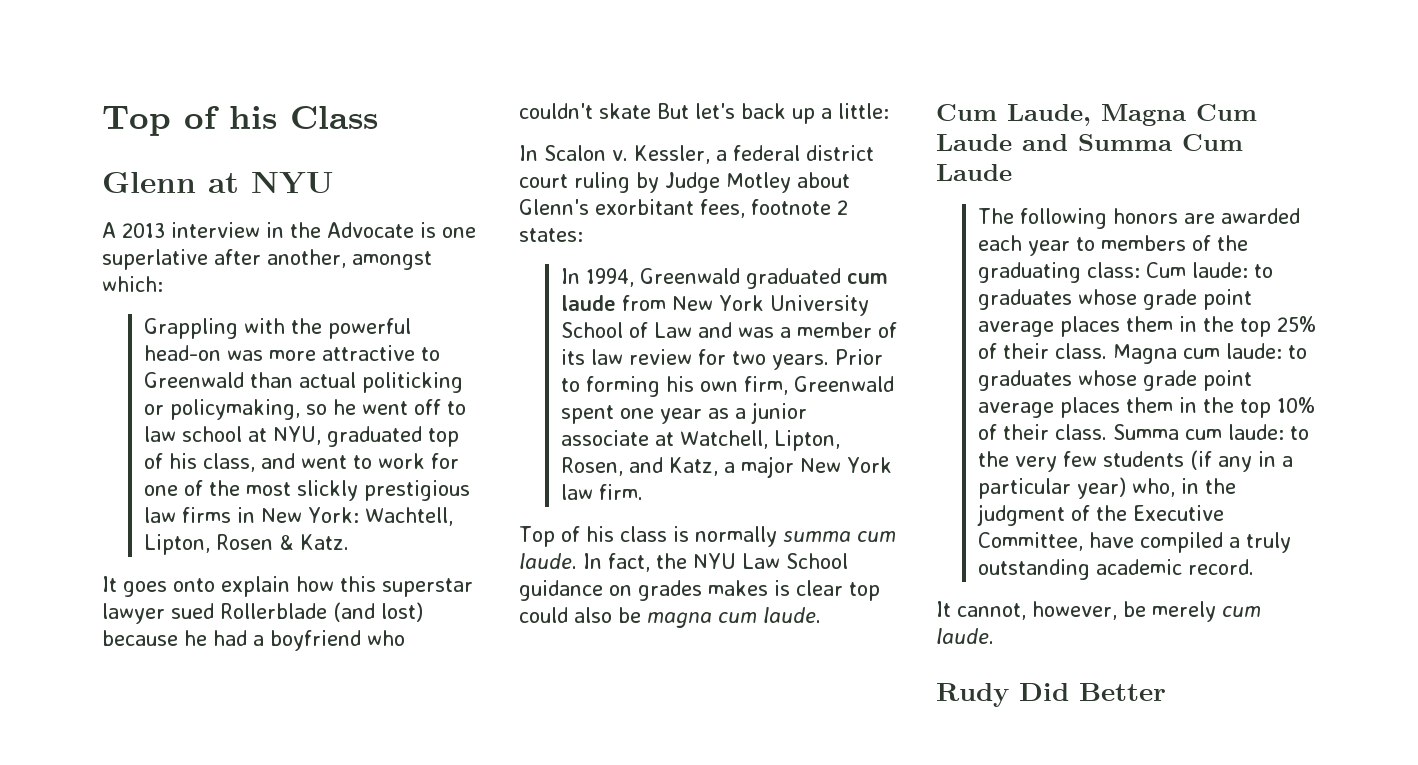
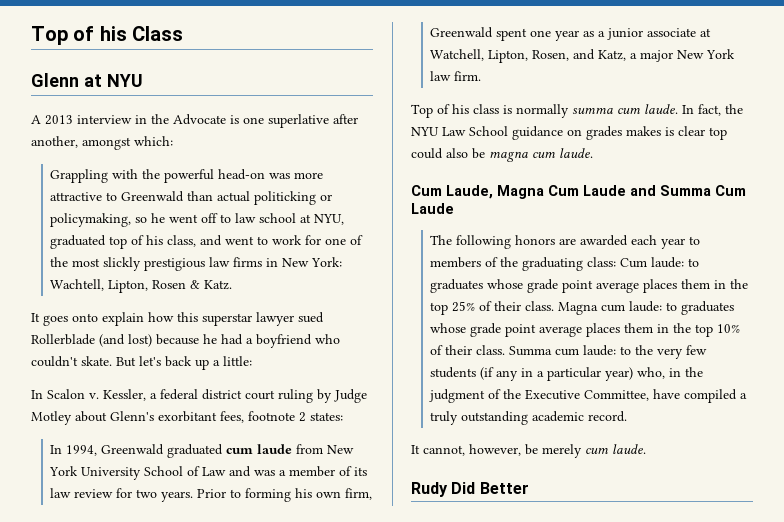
- It goes onto explain how this superstar lawyer sued Rollerblade (and lost) because he had a boyfriend who couldn't skate But let's back up a little:
+ It goes onto explain how this superstar lawyer sued Rollerblade (and lost) because he had a boyfriend who couldn't skate. But let's back up a little:

